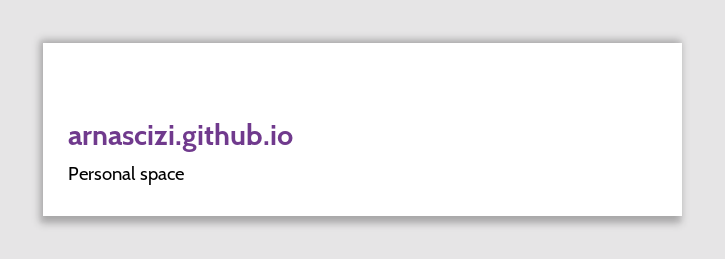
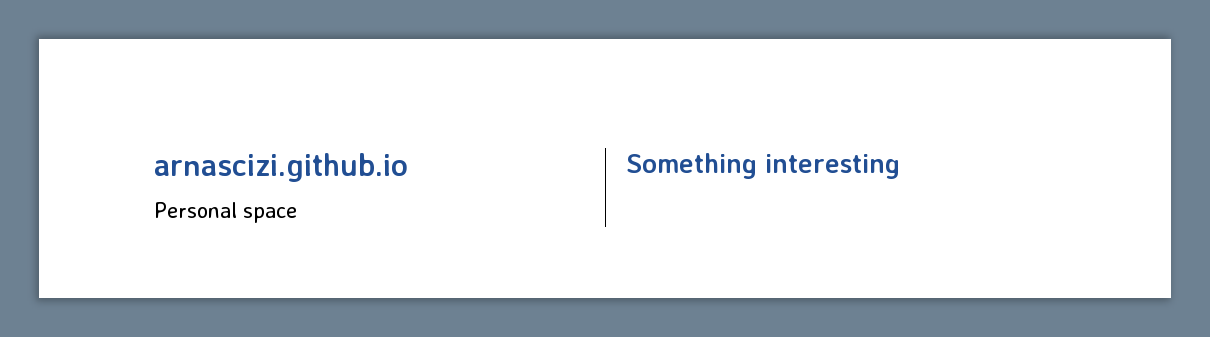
+ Something interesting

